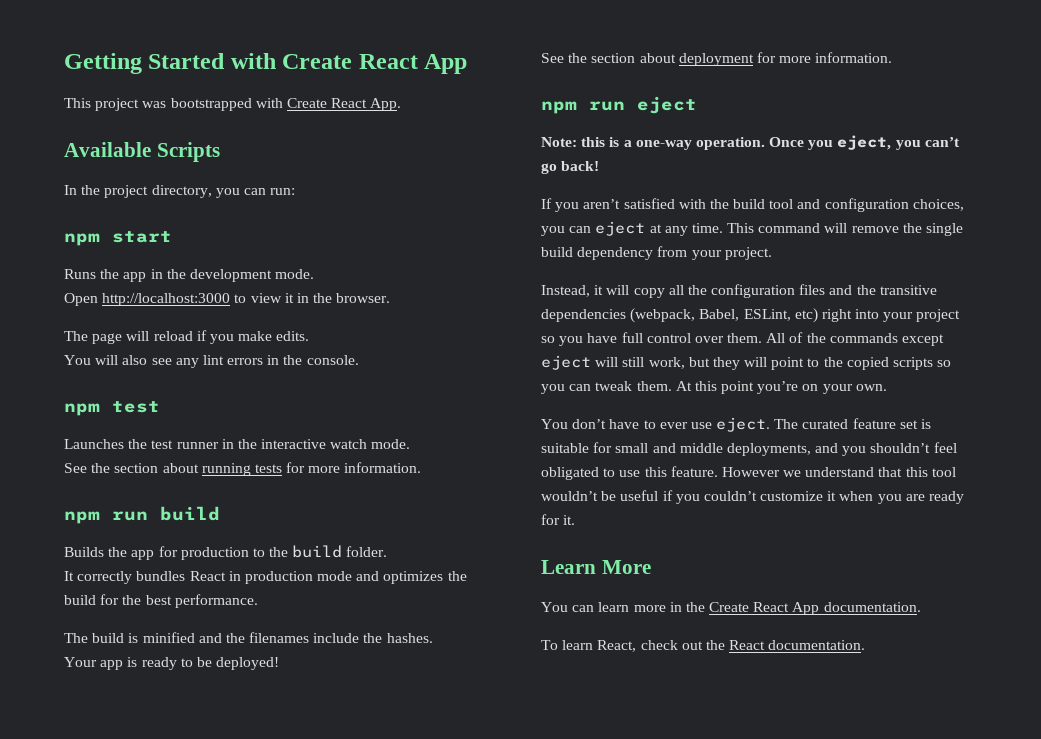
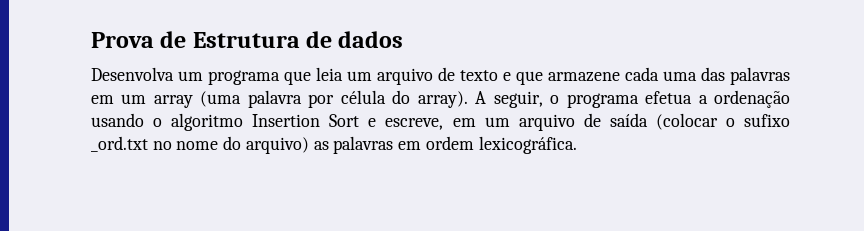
- Getting Started with Create React App
- This project was bootstrapped with Create React App.
- Available Scripts
- In the project directory, you can run:
- npm start
- Runs the app in the development mode.
- Open http://localhost:3000 to view it in the browser.
- The page will reload if you make edits.
- You will also see any lint errors in the console.
- npm test
- Launches the test runner in the interactive watch mode.
- See the section about running tests for more information.
- npm run build
- Builds the app for production to the build folder.
- It correctly bundles React in production mode and optimizes the build for the best performance.
- The build is minified and the filenames include the hashes.
- Your app is ready to be deployed!
- See the section about deployment for more information.
- npm run eject
- Note: this is a one-way operation. Once you eject, you can’t go back!
- If you aren’t satisfied with the build tool and configuration choices, you can eject at any time. This command will remove the single build dependency from your project.
- Instead, it will copy all the configuration files and the transitive dependencies (webpack, Babel, ESLint, etc) right into your project so you have full control over them. All of the commands except eject will still work, but they will point to the copied scripts so you can tweak them. At this point you’re on your own.
- You don’t have to ever use eject. The curated feature set is suitable for small and middle deployments, and you shouldn’t feel obligated to use this feature. However we understand that this tool wouldn’t be useful if you couldn’t customize it when you are ready for it.
- Learn More
- You can learn more in the Create React App documentation.
- To learn React, check out the React documentation.
+ Prova de Estrutura de dados
+ Desenvolva um programa que leia um arquivo de texto e que armazene cada uma das palavras em um array (uma palavra por célula do array). A seguir, o programa efetua a ordenação usando o algoritmo Insertion Sort e escreve, em um arquivo de saída (colocar o sufixo _ord.txt no nome do arquivo) as palavras em ordem lexicográfica.

